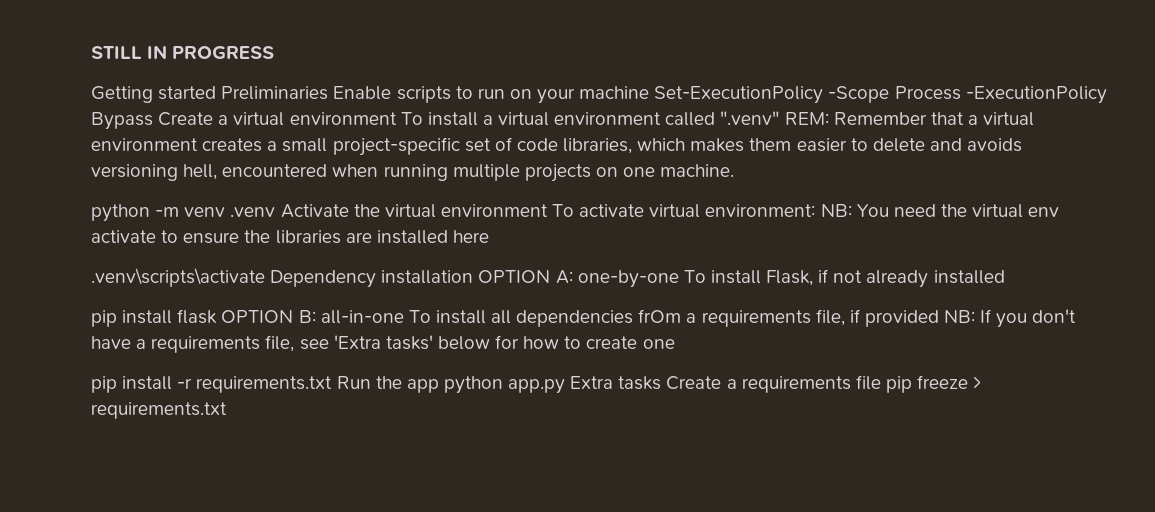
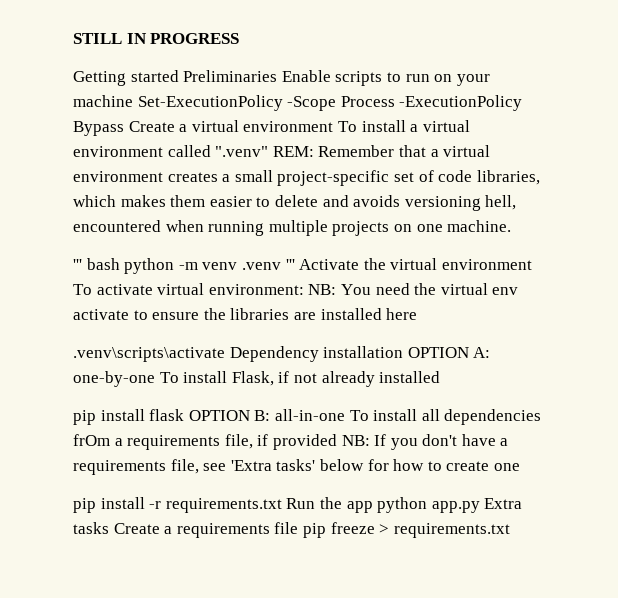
- python -m venv .venv Activate the virtual environment To activate virtual environment: NB: You need the virtual env activate to ensure the libraries are installed here
+ ''' bash python -m venv .venv ''' Activate the virtual environment To activate virtual environment: NB: You need the virtual env activate to ensure the libraries are installed here

